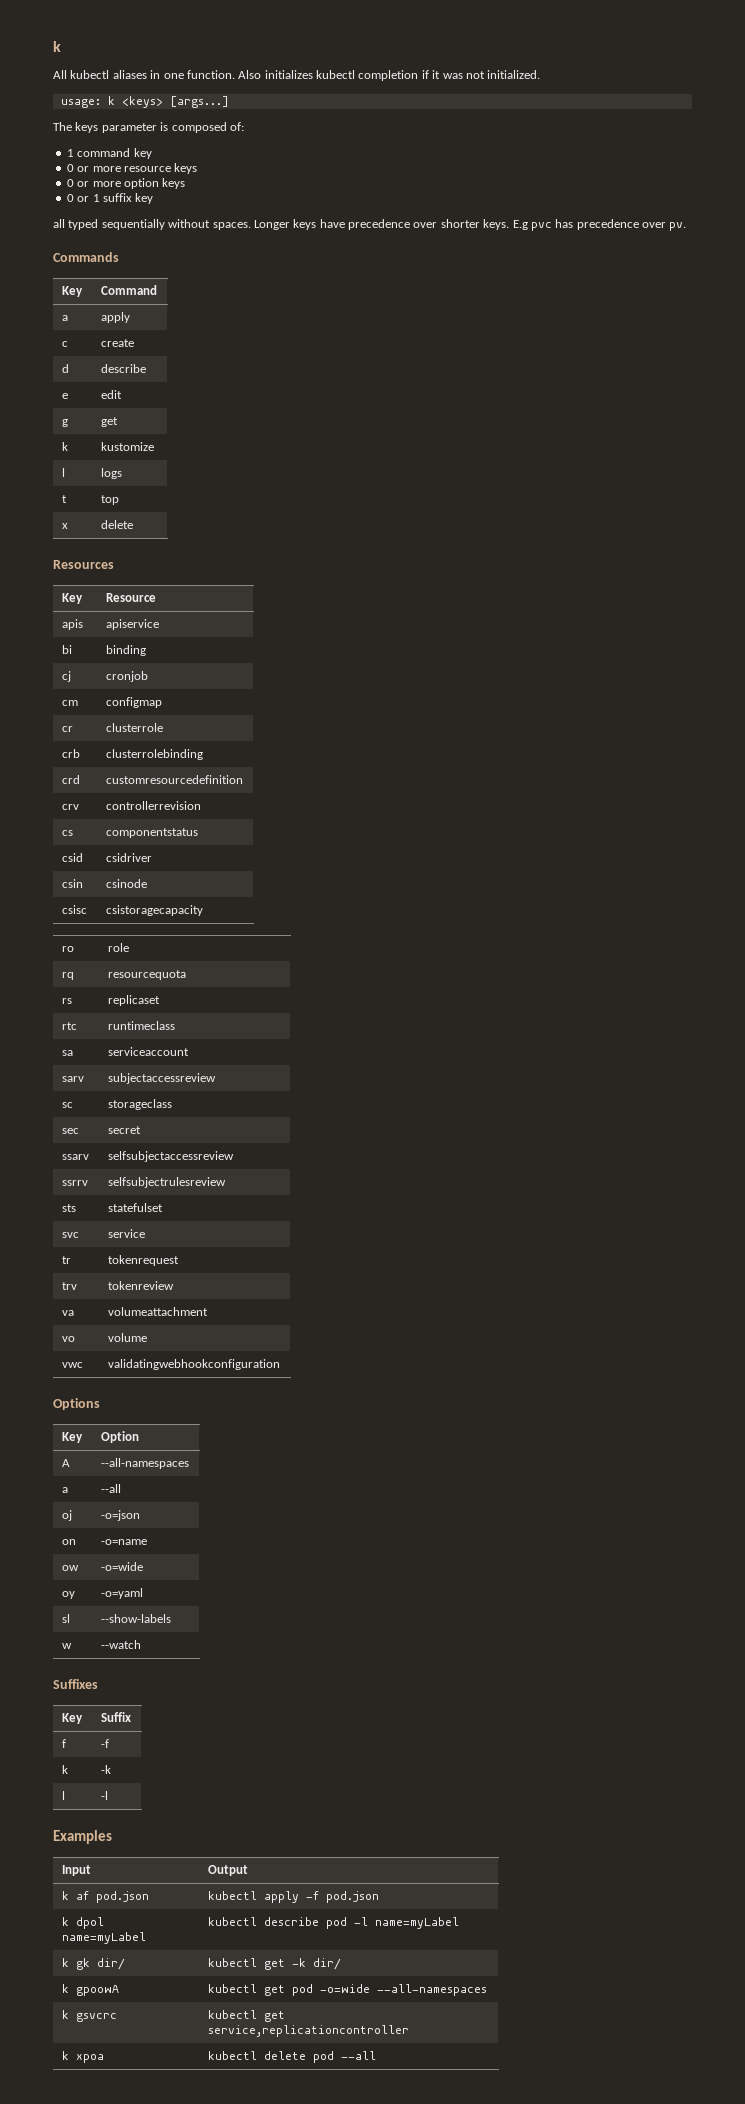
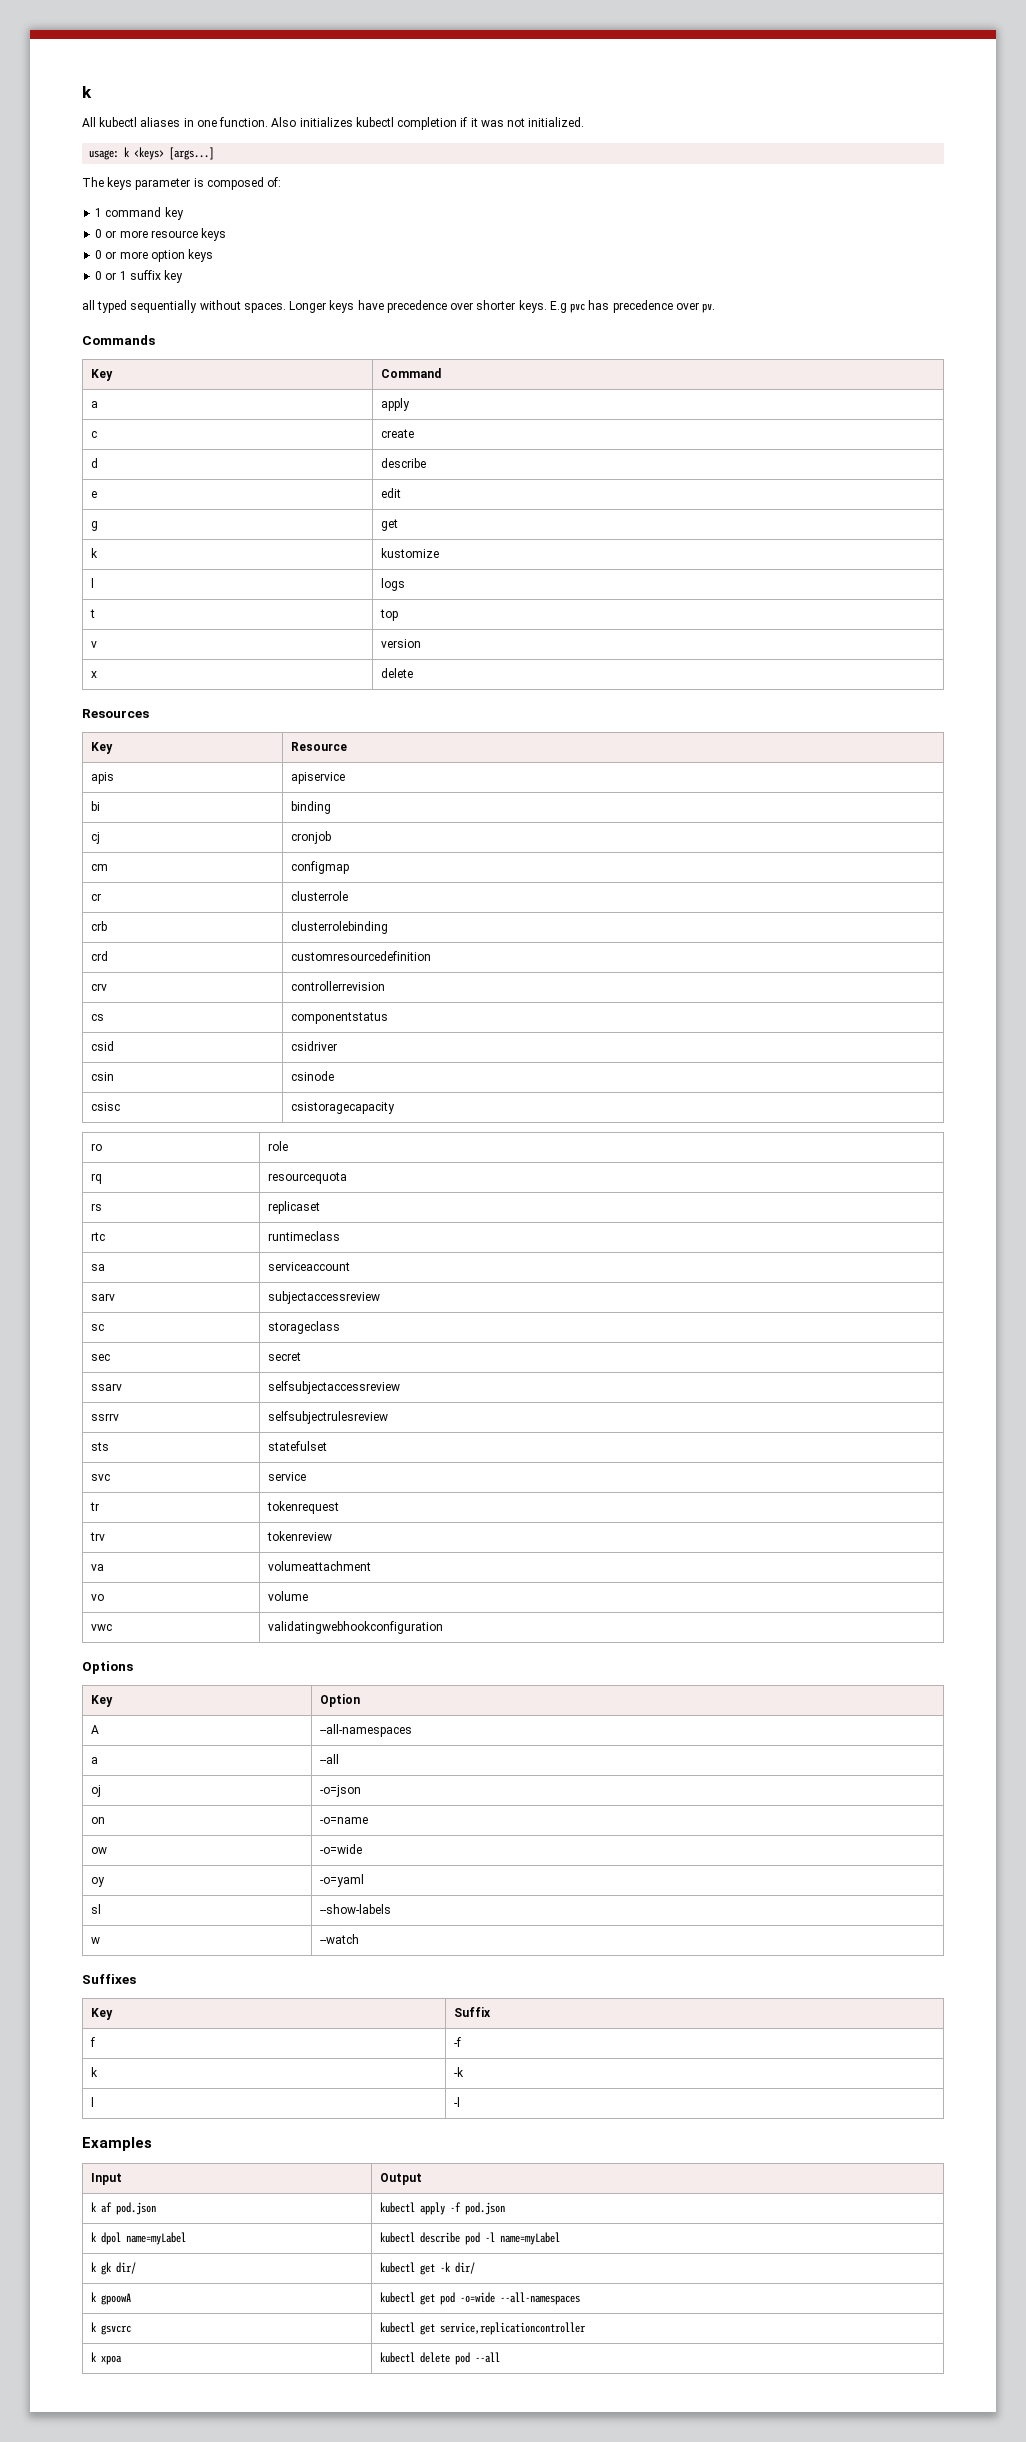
+ v | version

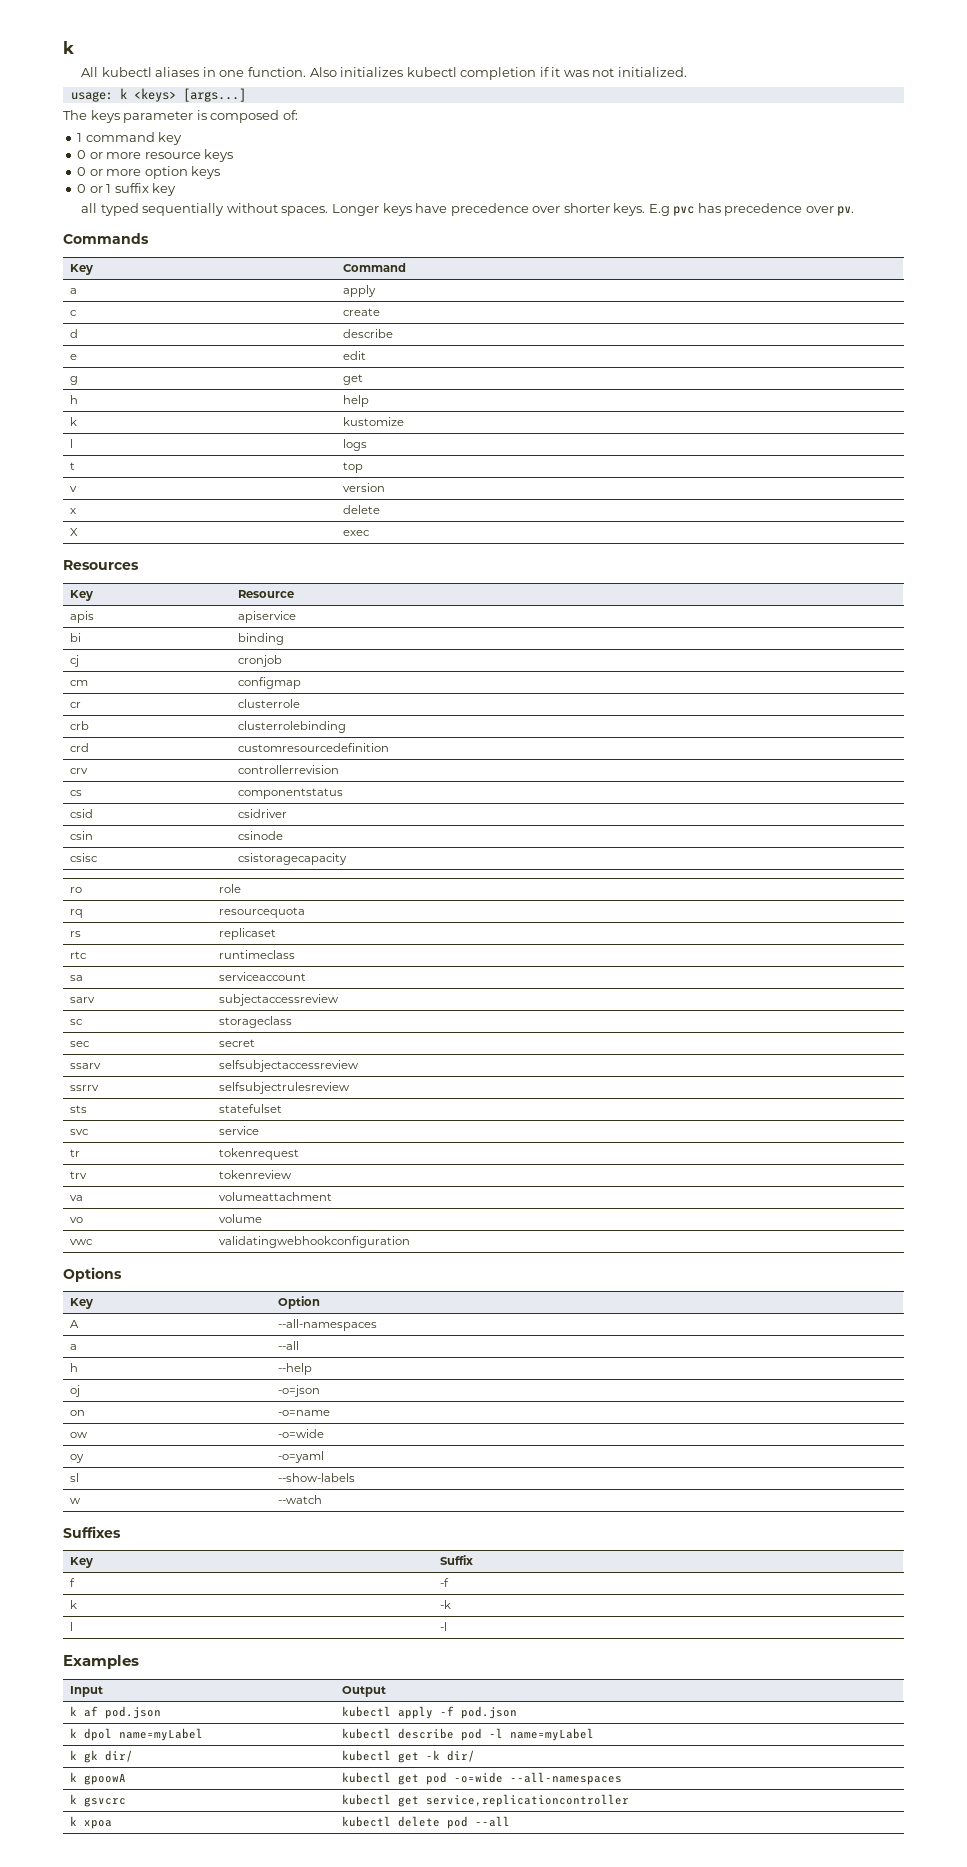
+ h | help
+ X | exec
+ h | --help

